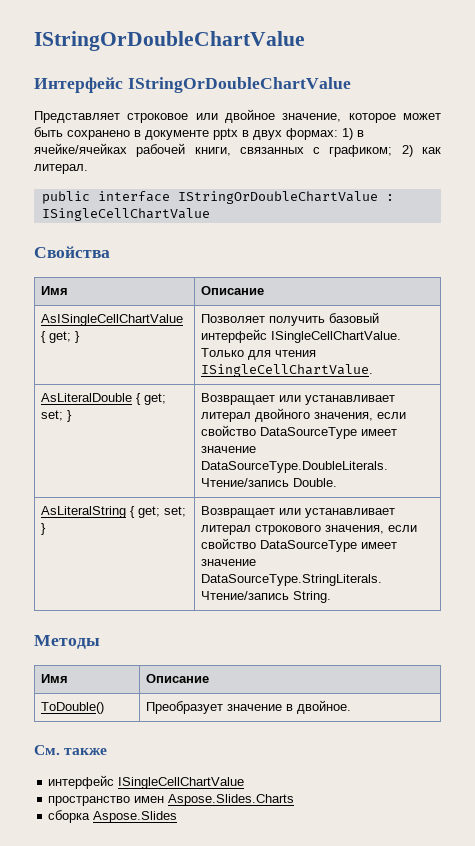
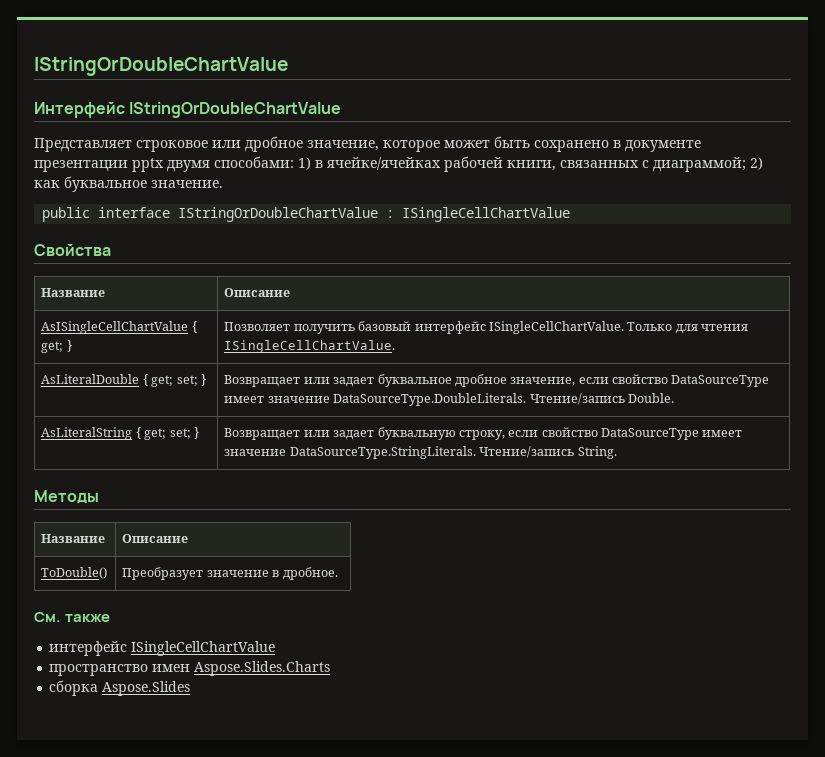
- Представляет строковое или двойное значение, которое может быть сохранено в документе pptx в двух формах: 1) в ячейке/ячейках рабочей книги, связанных с графиком; 2) как литерал.
+ Представляет строковое или дробное значение, которое может быть сохранено в документе презентации pptx двумя способами: 1) в ячейке/ячейках рабочей книги, связанных с диаграммой; 2) как буквальное значение.
  Свойства
- Имя | Описание
+ Название | Описание
- AsLiteralDouble { get; set; } | Возвращает или устанавливает литерал двойного значения, если свойство DataSourceType имеет значение DataSourceType.DoubleLiterals. Чтение/запись Double.
+ AsLiteralDouble { get; set; } | Возвращает или задает буквальное дробное значение, если свойство DataSourceType имеет значение DataSourceType.DoubleLiterals. Чтение/запись Double.
- AsLiteralString { get; set; } | Возвращает или устанавливает литерал строкового значения, если свойство DataSourceType имеет значение DataSourceType.StringLiterals. Чтение/запись String.
+ AsLiteralString { get; set; } | Возвращает или задает буквальную строку, если свойство DataSourceType имеет значение DataSourceType.StringLiterals. Чтение/запись String.
  Методы
- Имя | Описание
+ Название | Описание
- ToDouble() | Преобразует значение в двойное.
+ ToDouble() | Преобразует значение в дробное.

